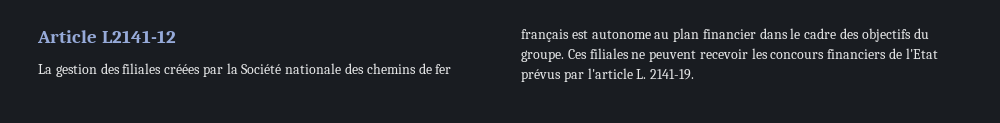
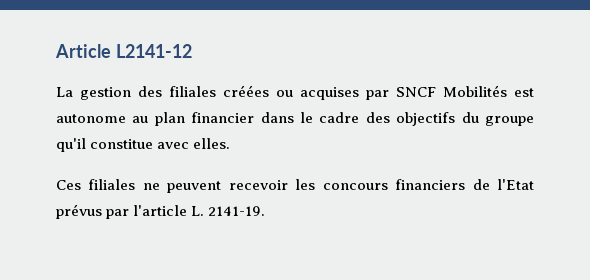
- La gestion des filiales créées par la Société nationale des chemins de fer français est autonome au plan financier dans le cadre des objectifs du groupe. Ces filiales ne peuvent recevoir les concours financiers de l'Etat prévus par l'article L. 2141-19.
+ La gestion des filiales créées ou acquises par SNCF Mobilités est autonome au plan financier dans le cadre des objectifs du groupe qu'il constitue avec elles.
+ Ces filiales ne peuvent recevoir les concours financiers de l'Etat prévus par l'article L. 2141-19.

